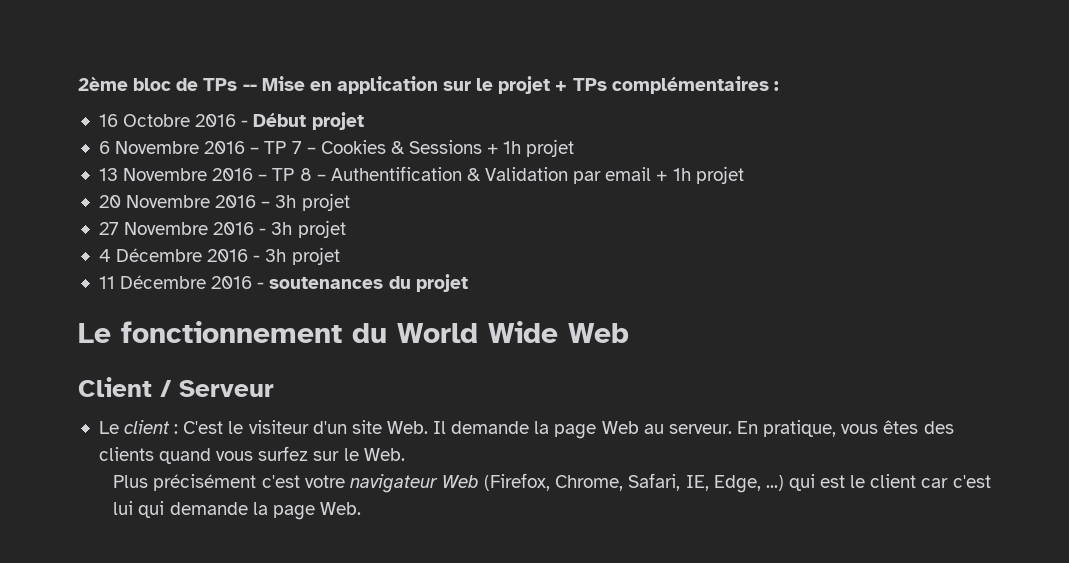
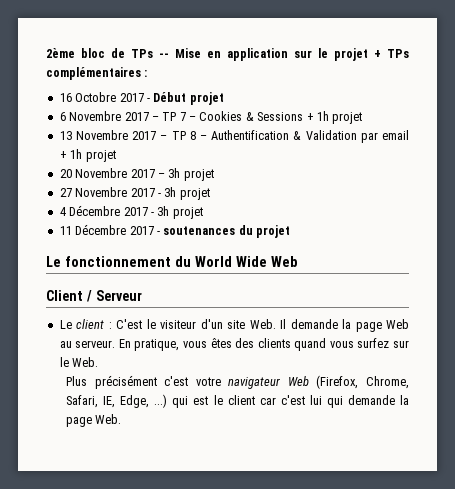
- 16 Octobre 2016 - Début projet
+ 16 Octobre 2017 - Début projet
- 6 Novembre 2016 – TP 7 – Cookies & Sessions + 1h projet
+ 6 Novembre 2017 – TP 7 – Cookies & Sessions + 1h projet
- 13 Novembre 2016 – TP 8 – Authentification & Validation par email + 1h projet
+ 13 Novembre 2017 – TP 8 – Authentification & Validation par email + 1h projet
- 20 Novembre 2016 – 3h projet
+ 20 Novembre 2017 – 3h projet
- 27 Novembre 2016 - 3h projet
+ 27 Novembre 2017 - 3h projet
- 4 Décembre 2016 - 3h projet
+ 4 Décembre 2017 - 3h projet
- 11 Décembre 2016 - soutenances du projet
+ 11 Décembre 2017 - soutenances du projet

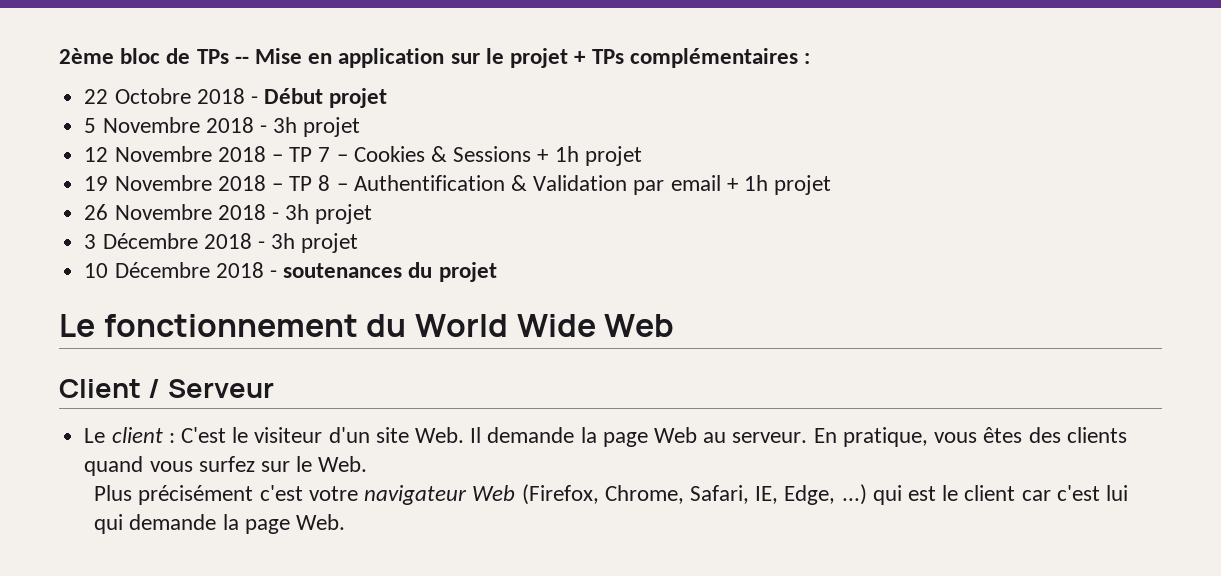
- 16 Octobre 2017 - Début projet
+ 22 Octobre 2018 - Début projet
- 6 Novembre 2017 – TP 7 – Cookies & Sessions + 1h projet
+ 5 Novembre 2018 - 3h projet
+ 12 Novembre 2018 – TP 7 – Cookies & Sessions + 1h projet
- 13 Novembre 2017 – TP 8 – Authentification & Validation par email + 1h projet
+ 19 Novembre 2018 – TP 8 – Authentification & Validation par email + 1h projet
- 20 Novembre 2017 – 3h projet
- 27 Novembre 2017 - 3h projet
- 4 Décembre 2017 - 3h projet
- 11 Décembre 2017 - soutenances du projet
+ 26 Novembre 2018 - 3h projet
+ 3 Décembre 2018 - 3h projet
+ 10 Décembre 2018 - soutenances du projet

